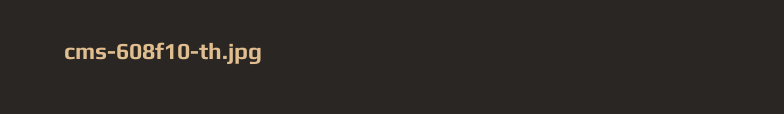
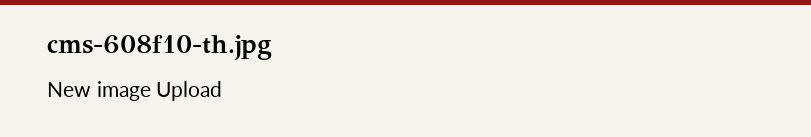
+ New image Upload

